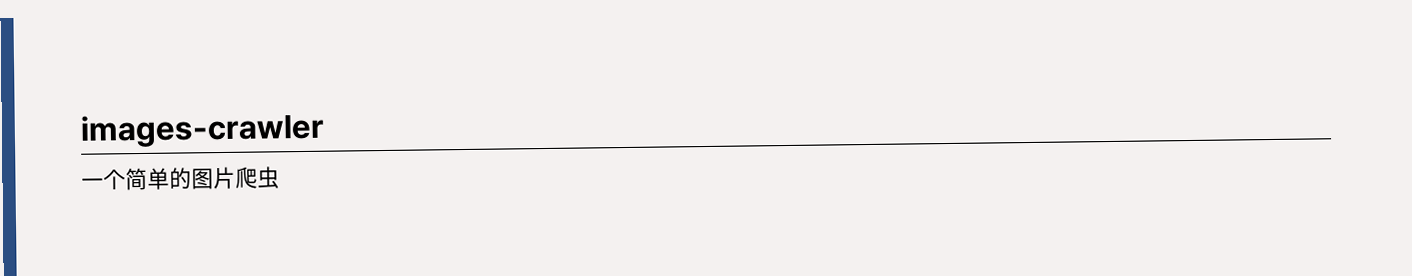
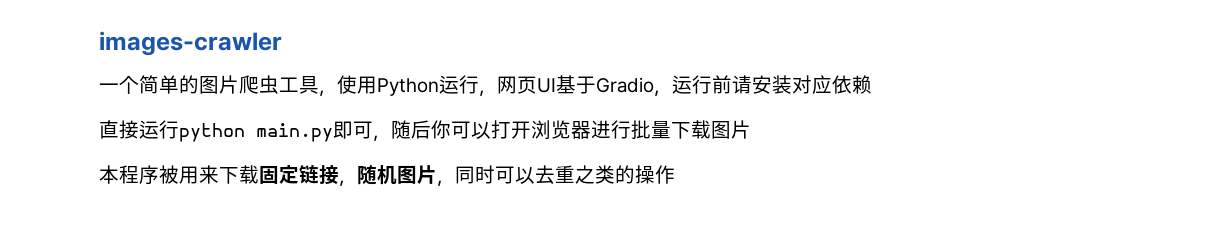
- 一个简单的图片爬虫
+ 一个简单的图片爬虫工具，使用Python运行，网页UI基于Gradio，运行前请安装对应依赖
+ 直接运行python main.py即可，随后你可以打开浏览器进行批量下载图片
+ 本程序被用来下载固定链接，随机图片，同时可以去重之类的操作

